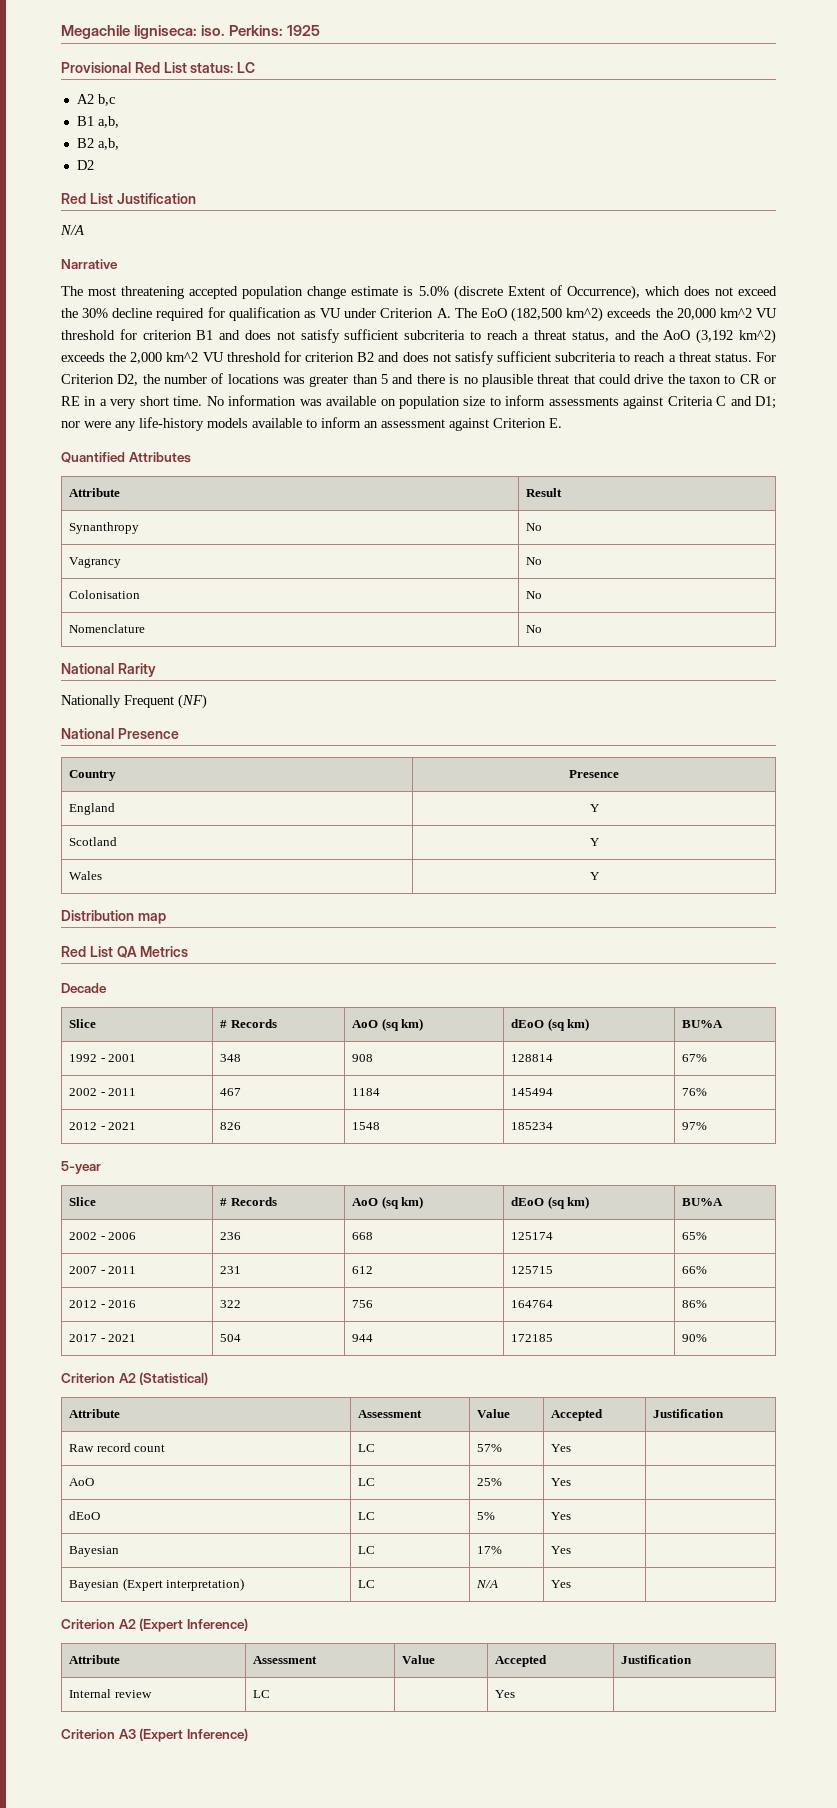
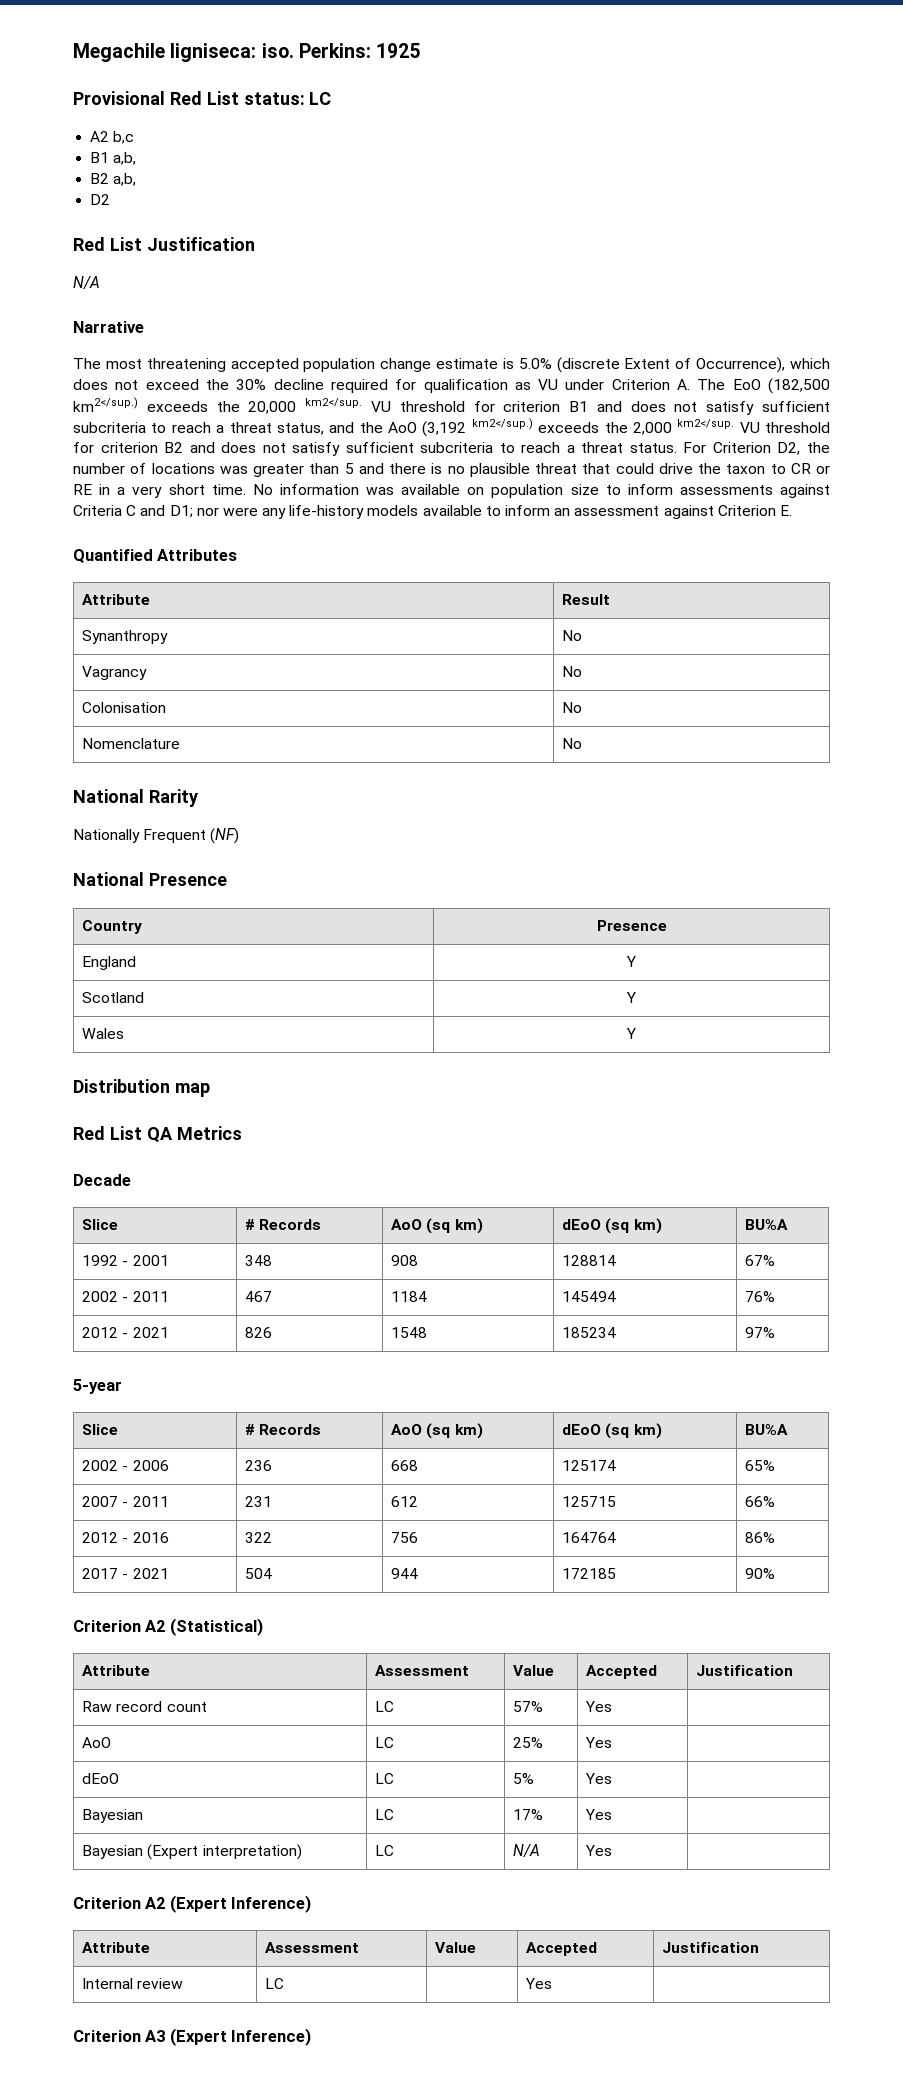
- The most threatening accepted population change estimate is 5.0% (discrete Extent of Occurrence), which does not exceed the 30% decline required for qualification as VU under Criterion A. The EoO (182,500 km^2) exceeds the 20,000 km^2 VU threshold for criterion B1 and does not satisfy sufficient subcriteria to reach a threat status, and the AoO (3,192 km^2) exceeds the 2,000 km^2 VU threshold for criterion B2 and does not satisfy sufficient subcriteria to reach a threat status.
+ The most threatening accepted population change estimate is 5.0% (discrete Extent of Occurrence), which does not exceed the 30% decline required for qualification as VU under Criterion A. The EoO (182,500 km2</sup.) exceeds the 20,000 km2</sup. VU threshold for criterion B1 and does not satisfy sufficient subcriteria to reach a threat status, and the AoO (3,192 km2</sup.) exceeds the 2,000 km2</sup. VU threshold for criterion B2 and does not satisfy sufficient subcriteria to reach a threat status.

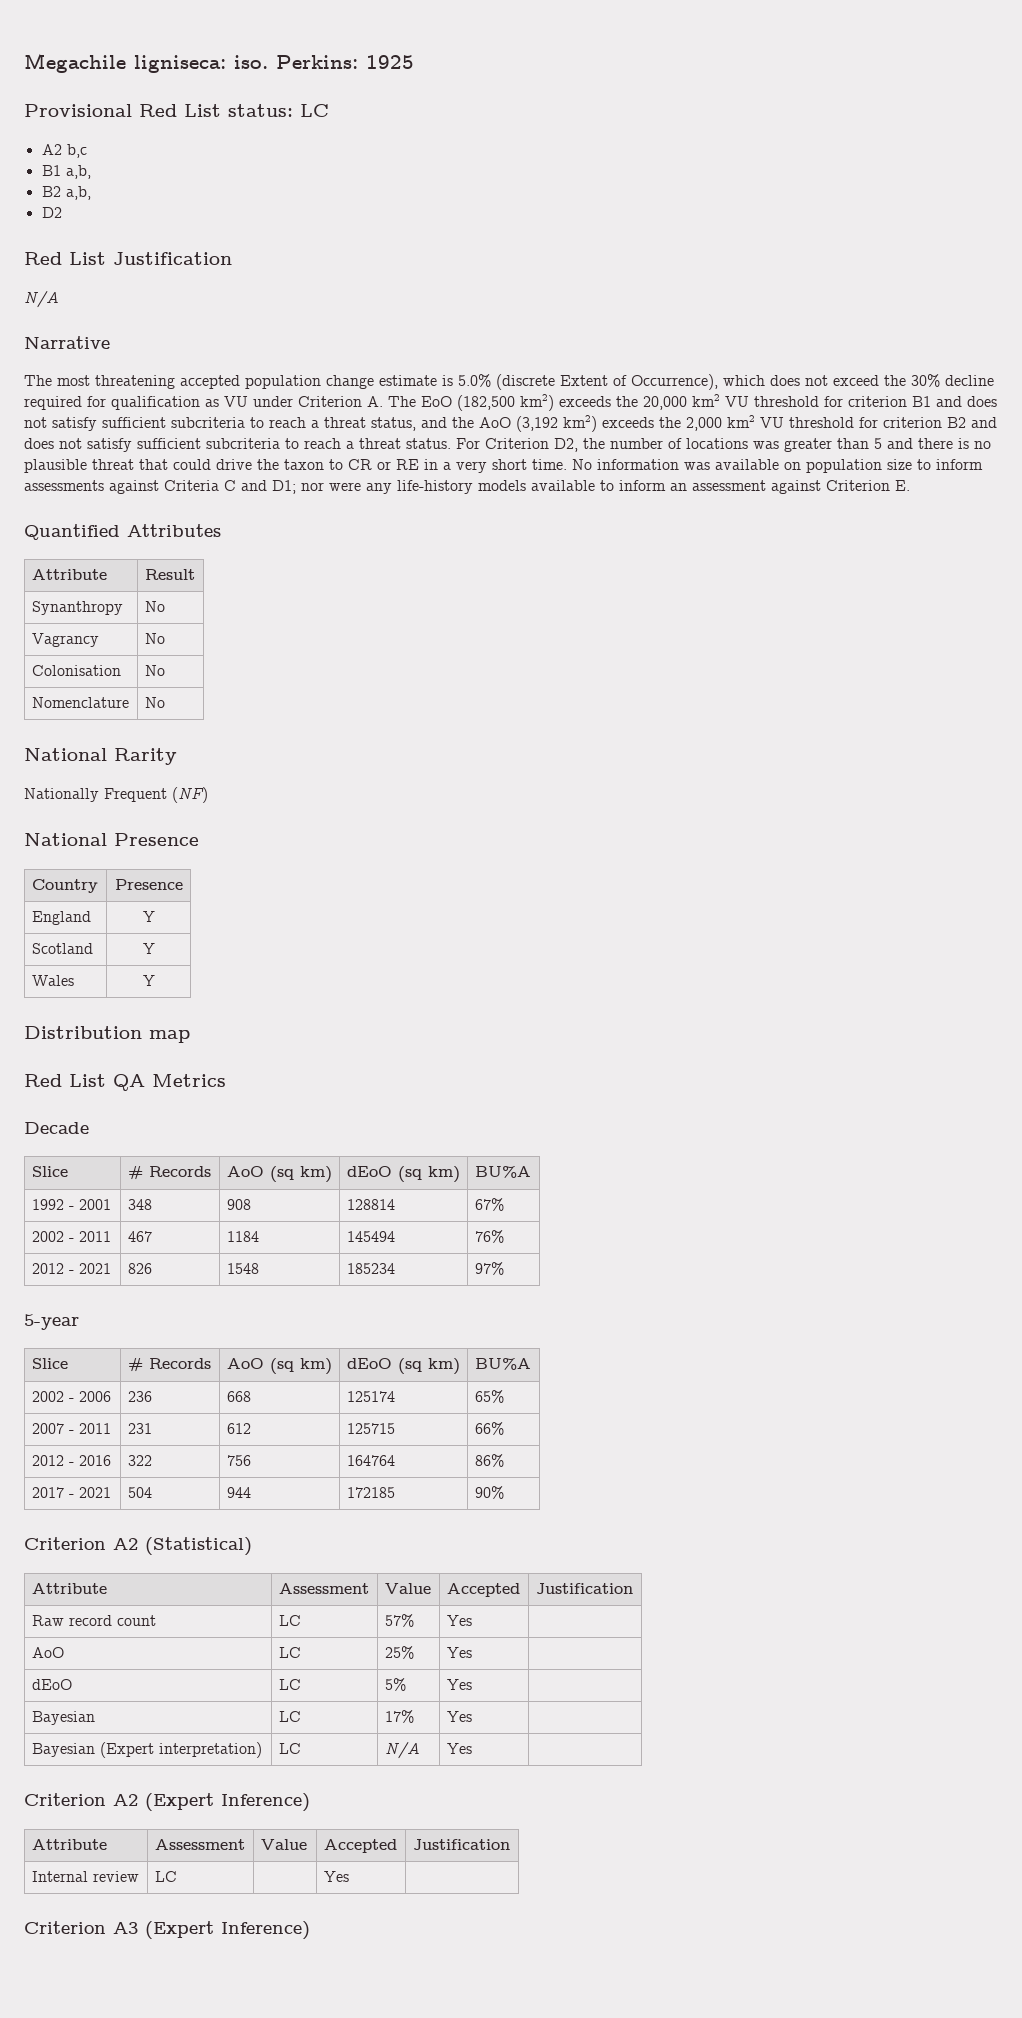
- The most threatening accepted population change estimate is 5.0% (discrete Extent of Occurrence), which does not exceed the 30% decline required for qualification as VU under Criterion A. The EoO (182,500 km2</sup.) exceeds the 20,000 km2</sup. VU threshold for criterion B1 and does not satisfy sufficient subcriteria to reach a threat status, and the AoO (3,192 km2</sup.) exceeds the 2,000 km2</sup. VU threshold for criterion B2 and does not satisfy sufficient subcriteria to reach a threat status.
+ The most threatening accepted population change estimate is 5.0% (discrete Extent of Occurrence), which does not exceed the 30% decline required for qualification as VU under Criterion A. The EoO (182,500 km2) exceeds the 20,000 km2 VU threshold for criterion B1 and does not satisfy sufficient subcriteria to reach a threat status, and the AoO (3,192 km2) exceeds the 2,000 km2 VU threshold for criterion B2 and does not satisfy sufficient subcriteria to reach a threat status.

